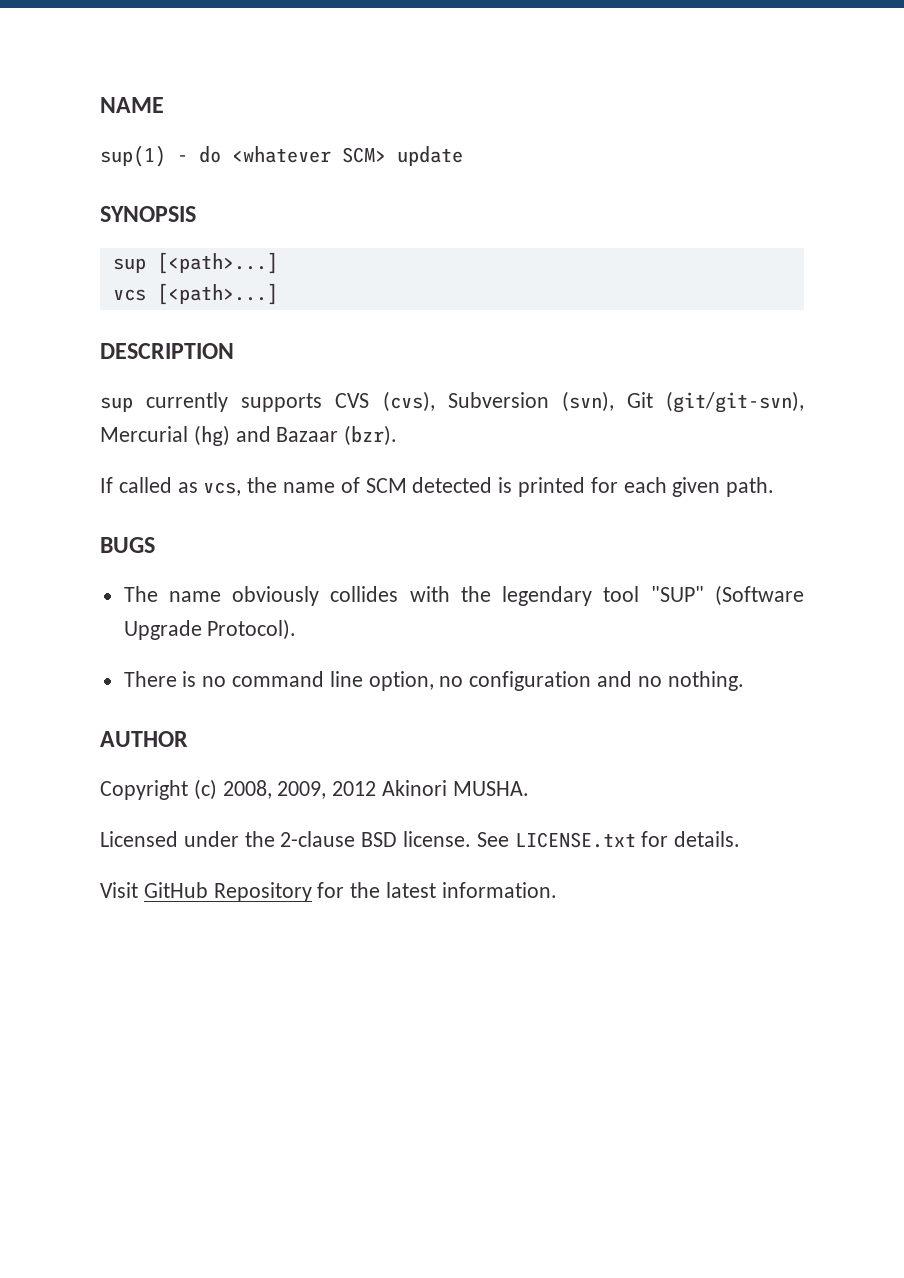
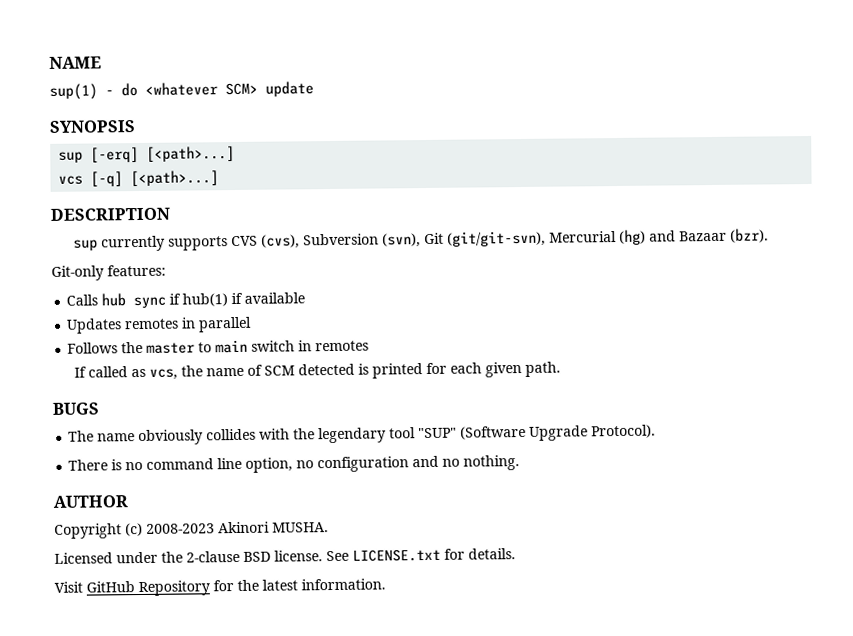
- sup [<path>...]
+ sup [-erq] [<path>...]
- vcs [<path>...]
+ vcs [-q] [<path>...]
+ Git-only features:
+ Calls hub sync if hub(1) if available
+ Updates remotes in parallel
+ Follows the master to main switch in remotes
- Copyright (c) 2008, 2009, 2012 Akinori MUSHA.
+ Copyright (c) 2008-2023 Akinori MUSHA.

